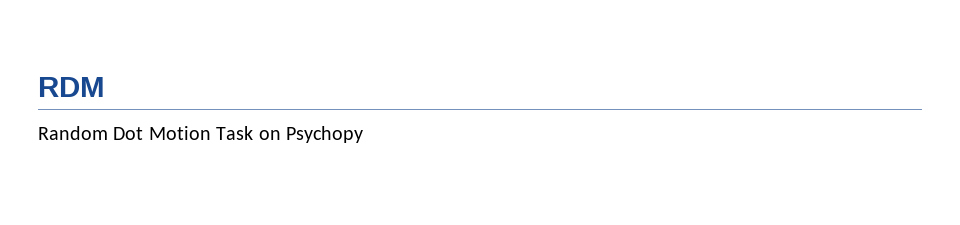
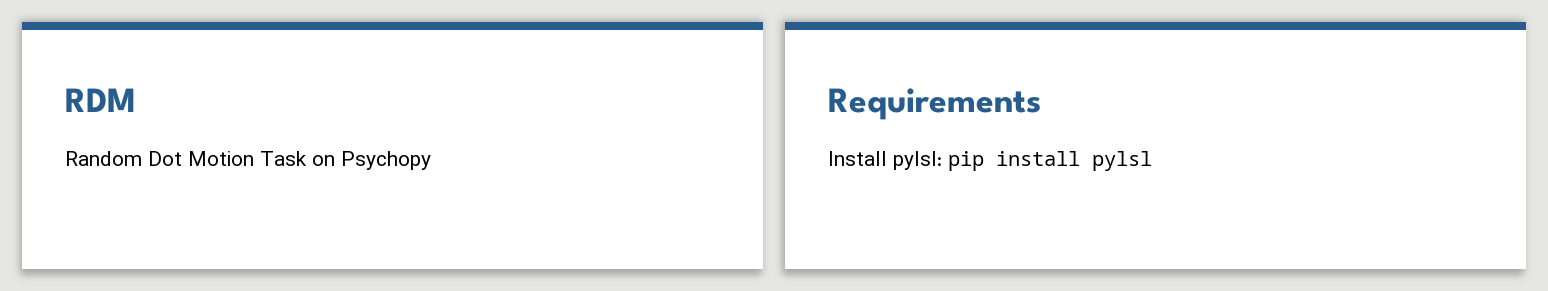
+ Requirements
+ Install pylsl: pip install pylsl

